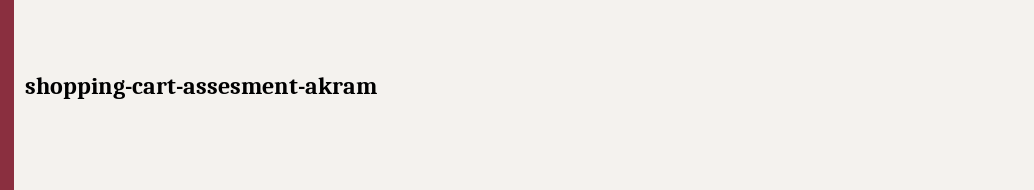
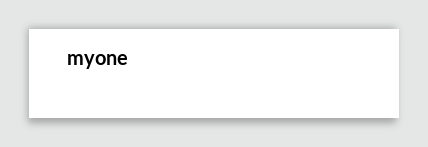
- shopping-cart-assesment-akram
+ myone

